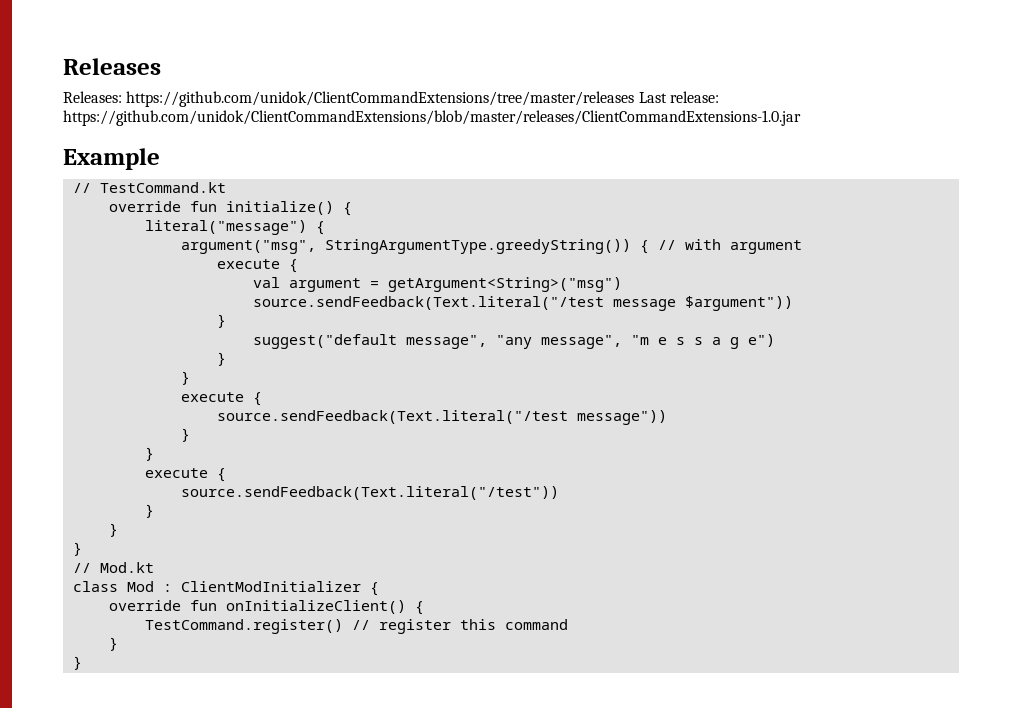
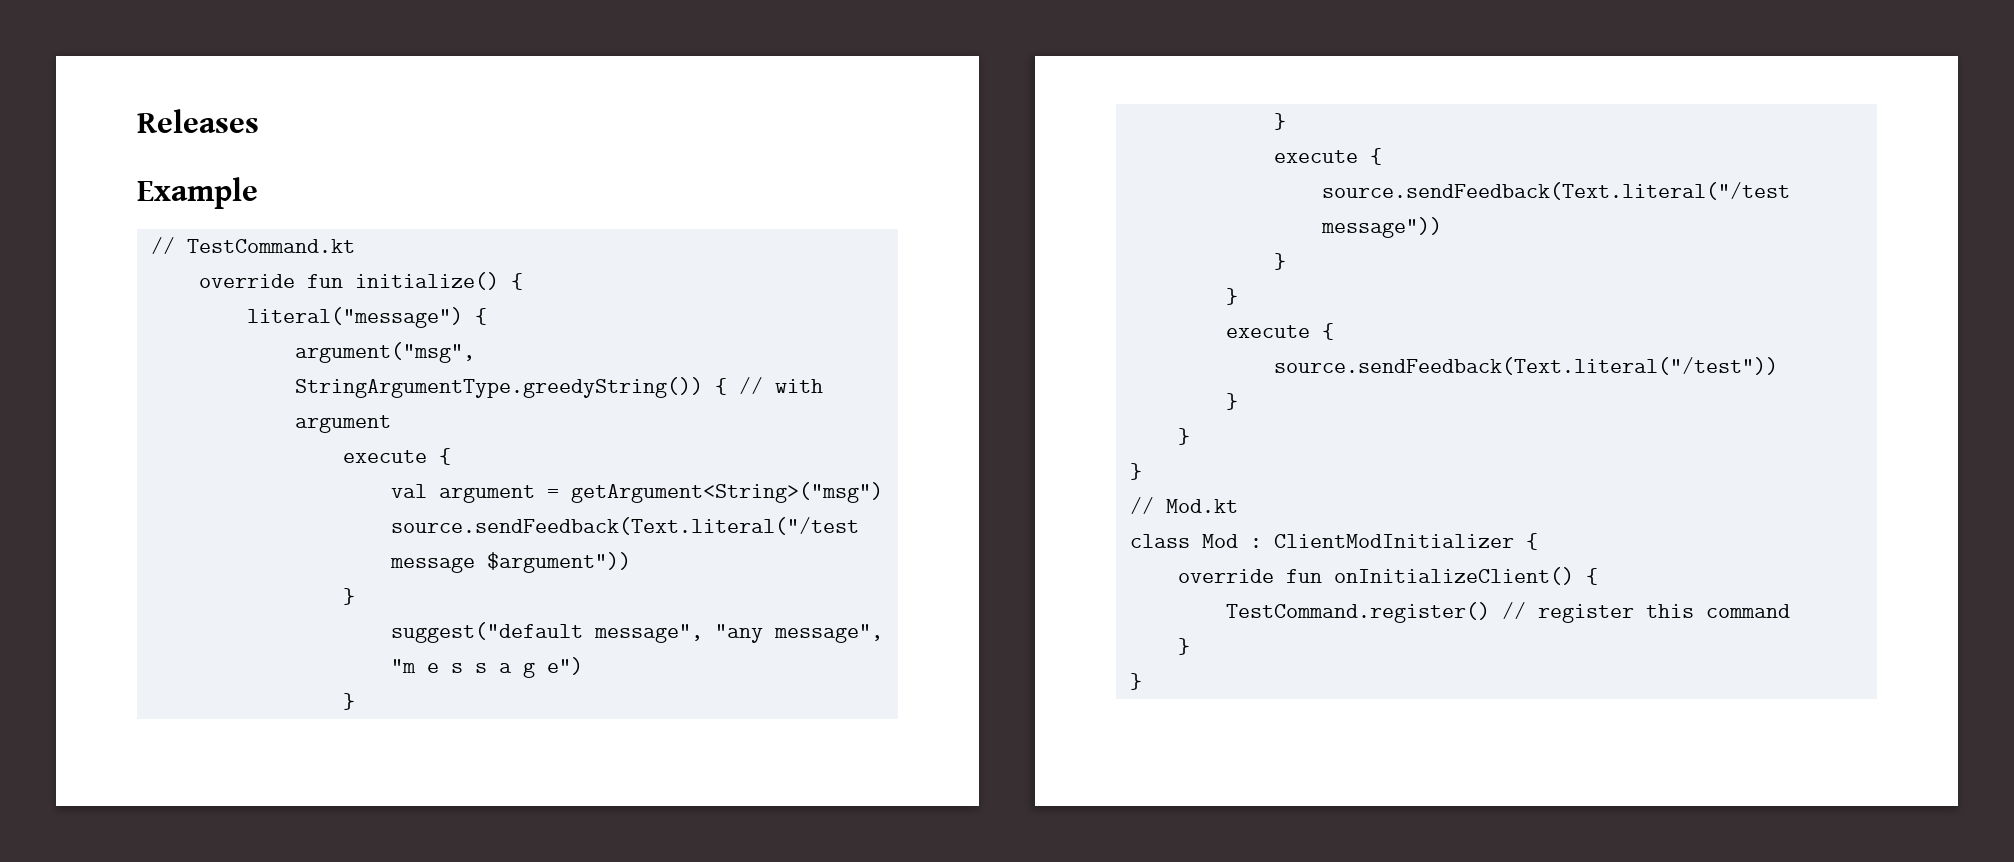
- Releases: https://github.com/unidok/ClientCommandExtensions/tree/master/releases Last release: https://github.com/unidok/ClientCommandExtensions/blob/master/releases/ClientCommandExtensions-1.0.jar

